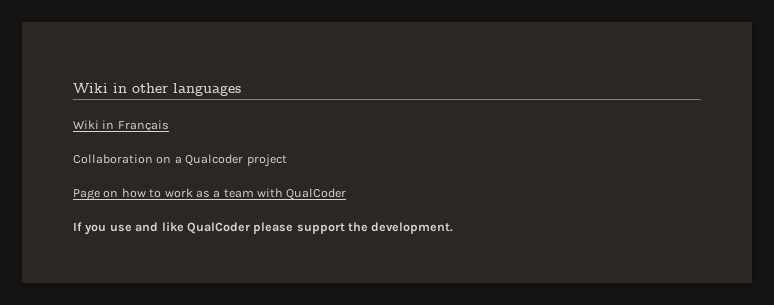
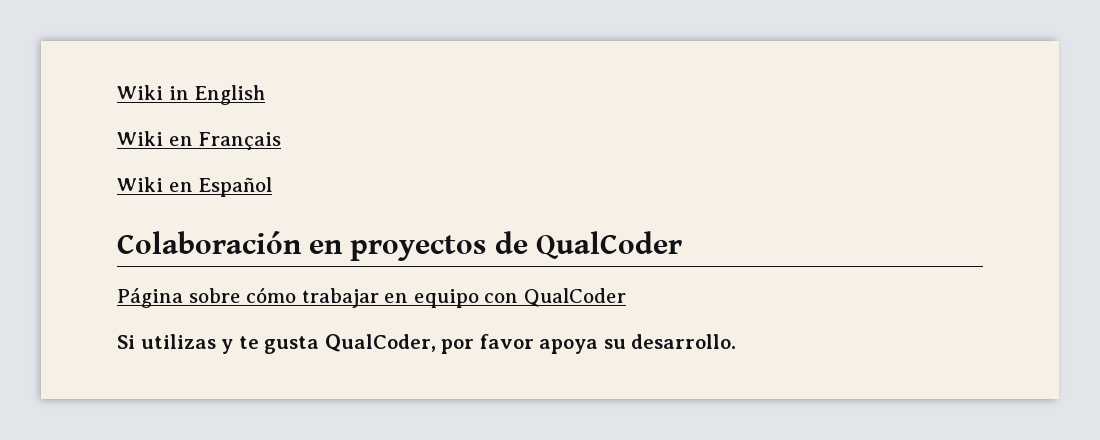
- Wiki in other languages
- Wiki in Français
+ Wiki in English
+ Wiki en Français
- Collaboration on a Qualcoder project
- Page on how to work as a team with QualCoder
- If you use and like QualCoder please support the development.
+ Wiki en Español
+ Colaboración en proyectos de QualCoder
+ Página sobre cómo trabajar en equipo con QualCoder
+ Si utilizas y te gusta QualCoder, por favor apoya su desarrollo.

